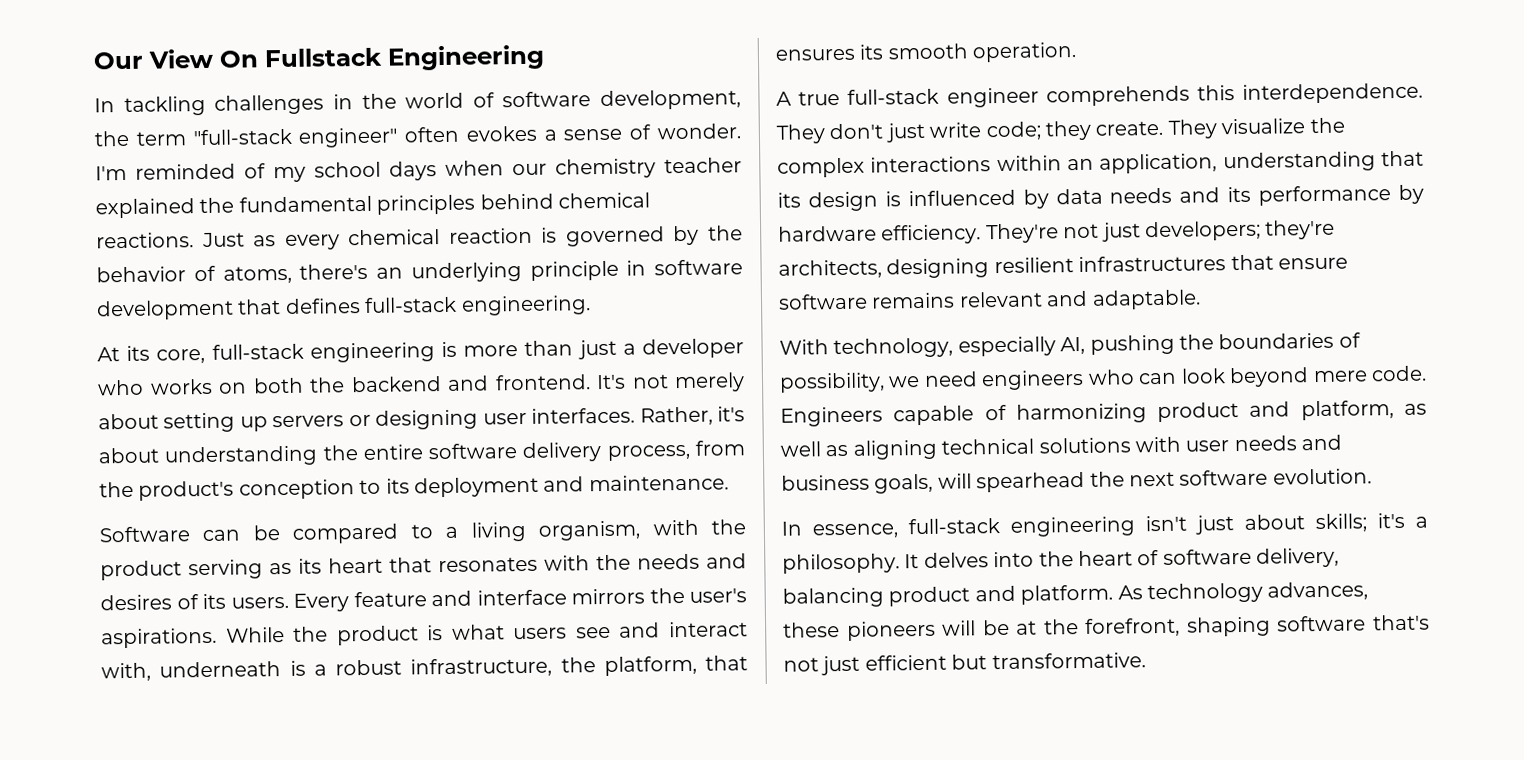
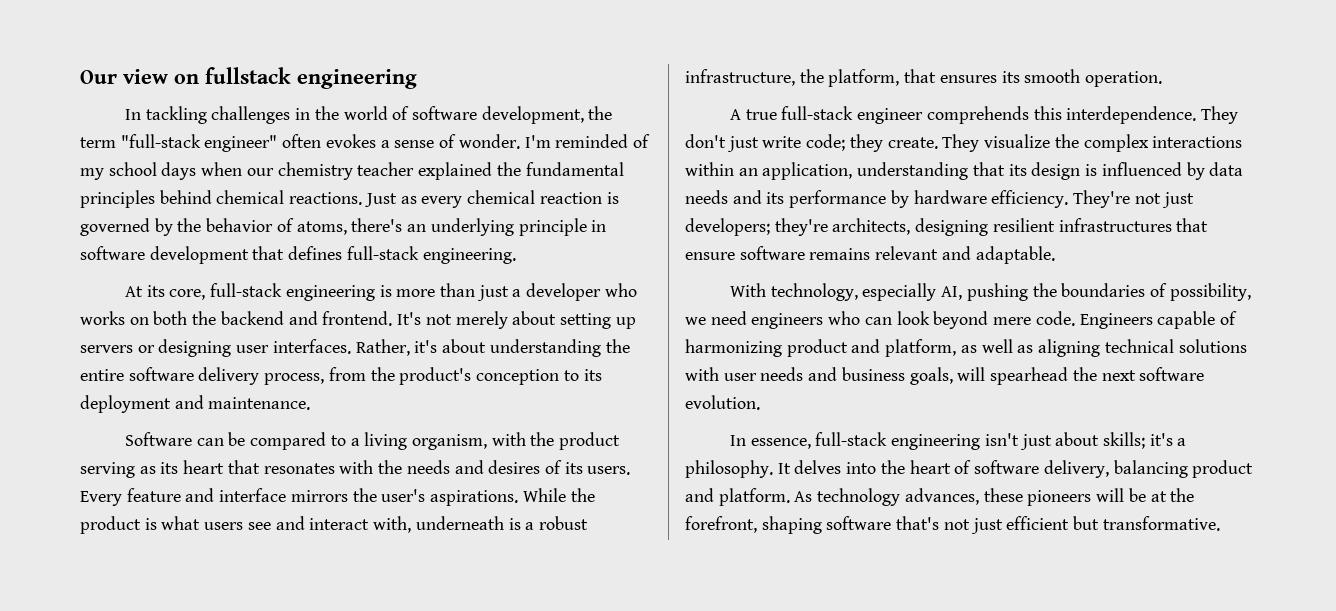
- Our View On Fullstack Engineering
+ Our view on fullstack engineering

